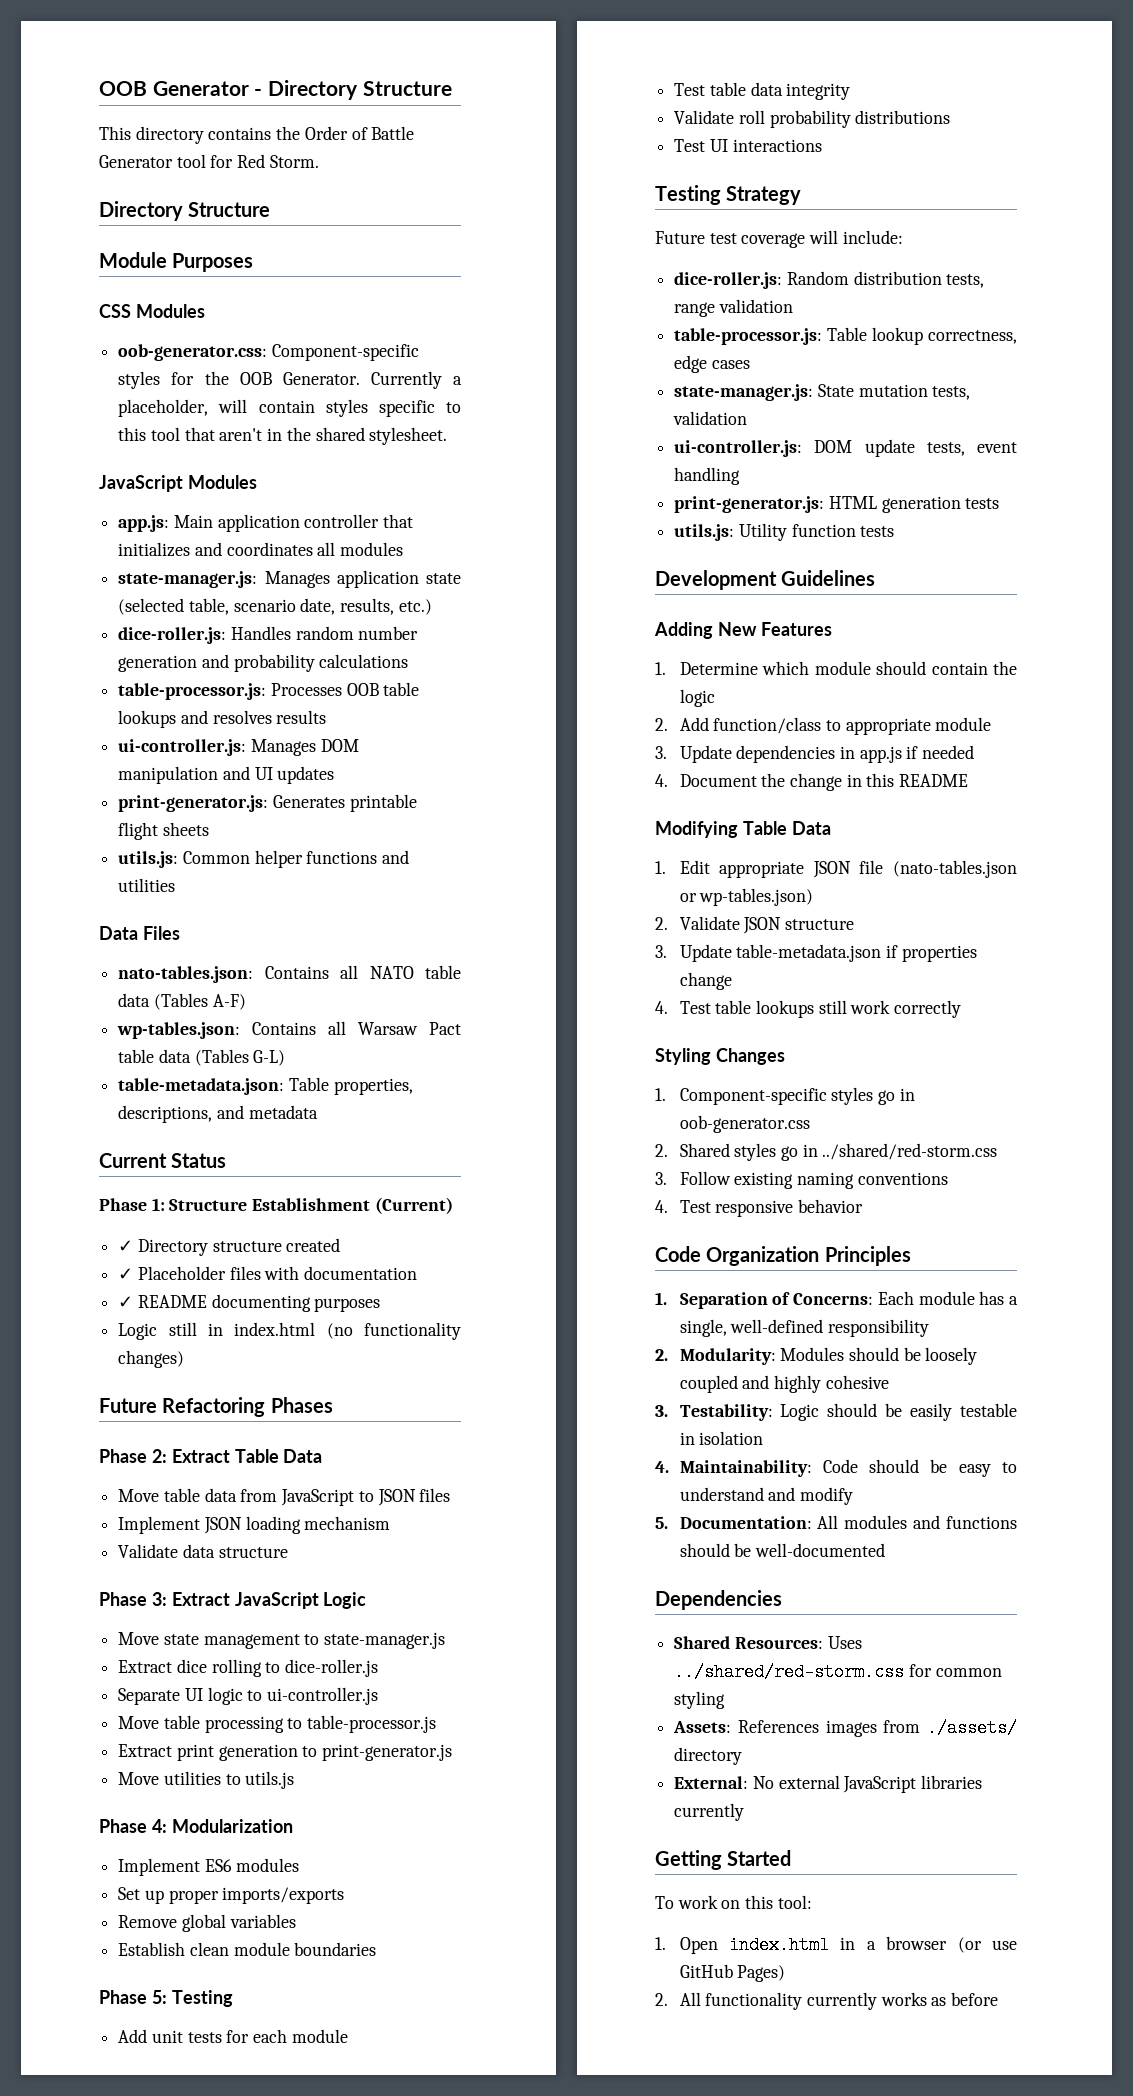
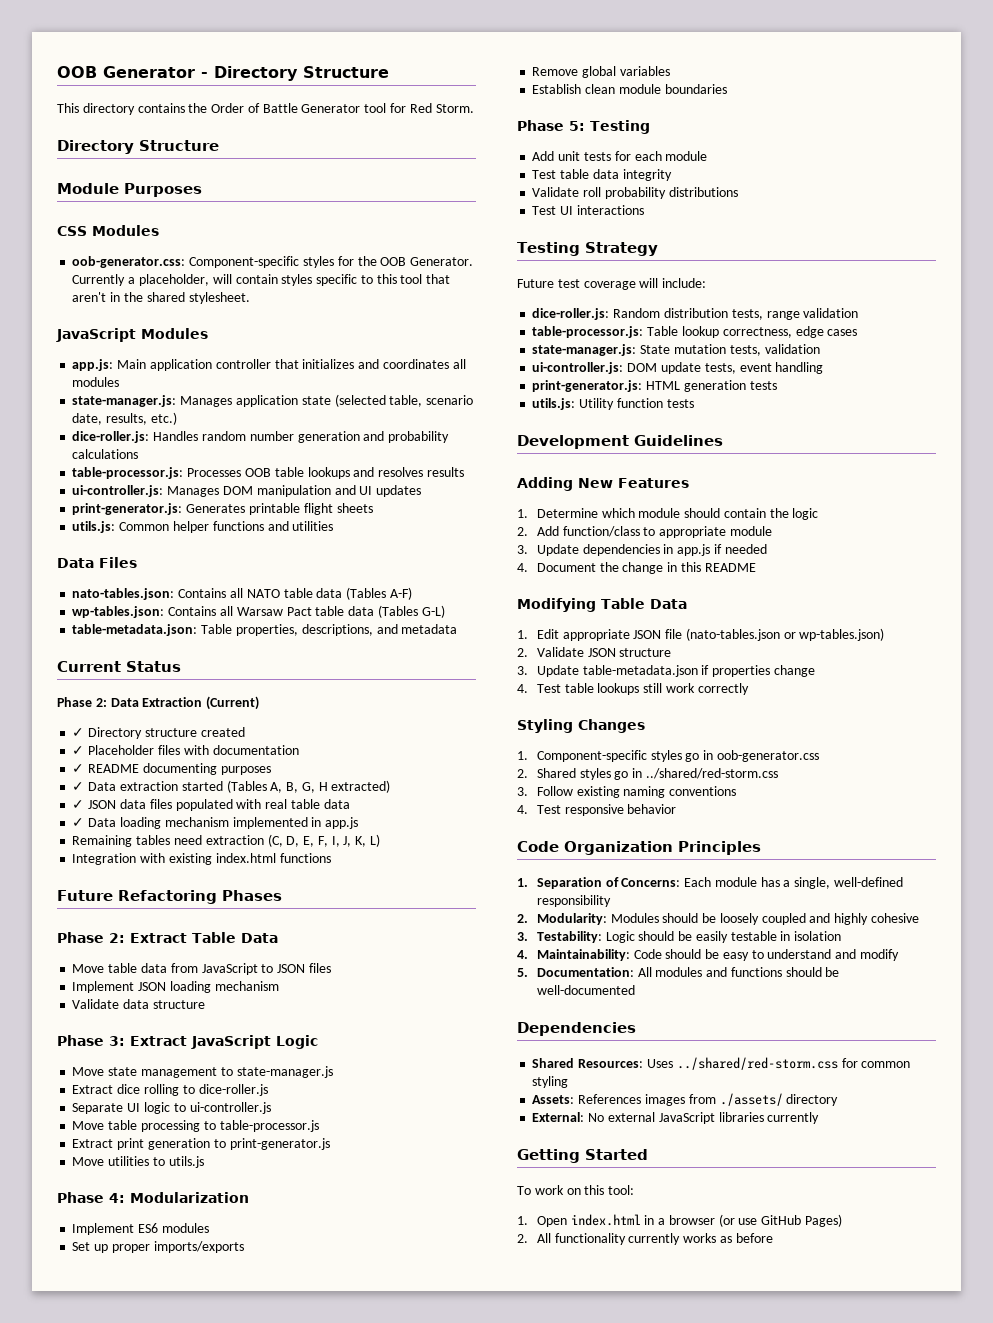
- Phase 1: Structure Establishment (Current)
+ Phase 2: Data Extraction (Current)
- Logic still in index.html (no functionality changes)
+ ✓ Data extraction started (Tables A, B, G, H extracted)
+ ✓ JSON data files populated with real table data
+ ✓ Data loading mechanism implemented in app.js
+ Remaining tables need extraction (C, D, E, F, I, J, K, L)
+ Integration with existing index.html functions

